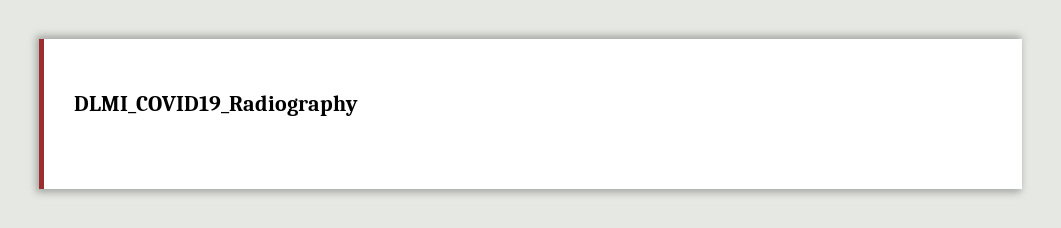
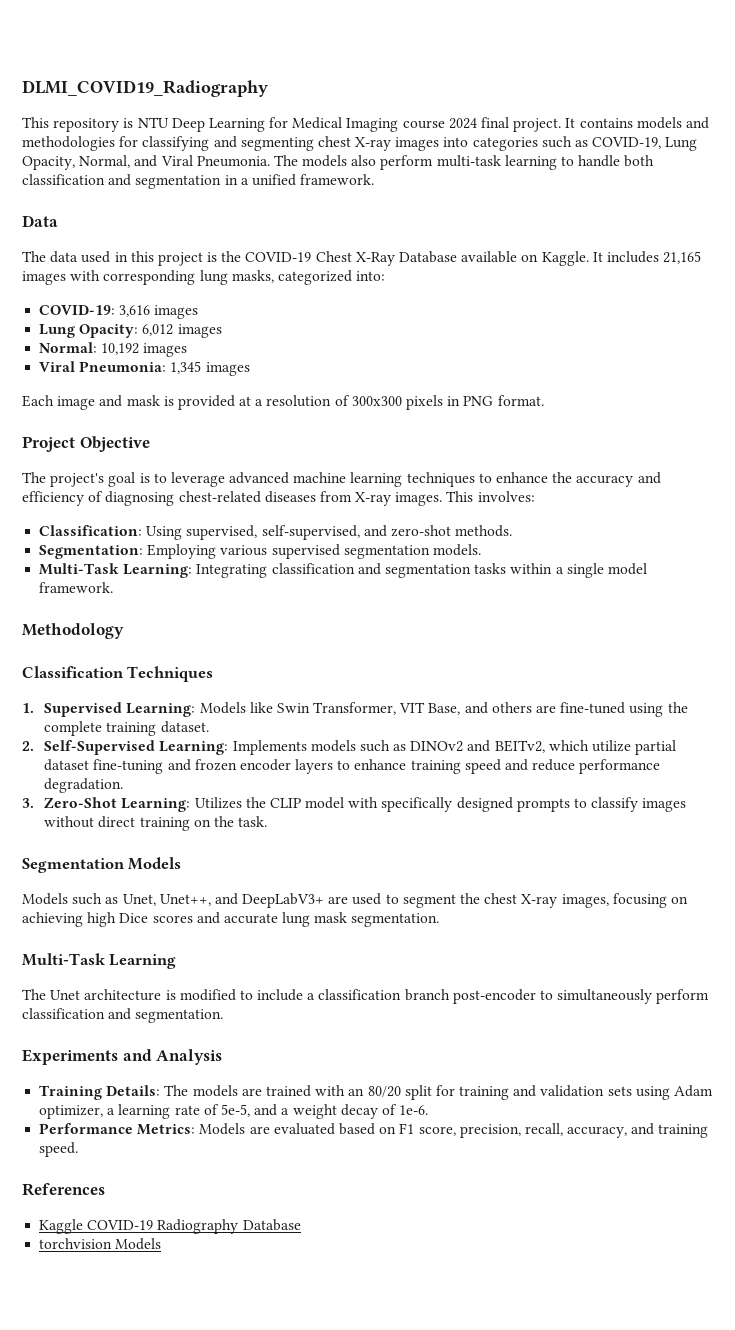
+ This repository is NTU Deep Learning for Medical Imaging course 2024 final project. It contains models and methodologies for classifying and segmenting chest X-ray images into categories such as COVID-19, Lung Opacity, Normal, and Viral Pneumonia. The models also perform multi-task learning to handle both classification and segmentation in a unified framework.
+ Data
+ The data used in this project is the COVID-19 Chest X-Ray Database available on Kaggle. It includes 21,165 images with corresponding lung masks, categorized into:
+ COVID-19: 3,616 images
+ Lung Opacity: 6,012 images
+ Normal: 10,192 images
+ Viral Pneumonia: 1,345 images
+ Each image and mask is provided at a resolution of 300x300 pixels in PNG format.
+ Project Objective
+ The project's goal is to leverage advanced machine learning techniques to enhance the accuracy and efficiency of diagnosing chest-related diseases from X-ray images. This involves:
+ Classification: Using supervised, self-supervised, and zero-shot methods.
+ Segmentation: Employing various supervised segmentation models.
+ Multi-Task Learning: Integrating classification and segmentation tasks within a single model framework.
+ Methodology
+ Classification Techniques
+ 1. Supervised Learning: Models like Swin Transformer, VIT Base, and others are fine-tuned using the complete training dataset.
+ 2. Self-Supervised Learning: Implements models such as DINOv2 and BEITv2, which utilize partial dataset fine-tuning and frozen encoder layers to enhance training speed and reduce performance degradation.
+ 3. Zero-Shot Learning: Utilizes the CLIP model with specifically designed prompts to classify images without direct training on the task.
+ Segmentation Models
+ Models such as Unet, Unet++, and DeepLabV3+ are used to segment the chest X-ray images, focusing on achieving high Dice scores and accurate lung mask segmentation.
+ Multi-Task Learning
+ The Unet architecture is modified to include a classification branch post-encoder to simultaneously perform classification and segmentation.
+ Experiments and Analysis
+ Training Details: The models are trained with an 80/20 split for training and validation sets using Adam optimizer, a learning rate of 5e-5, and a weight decay of 1e-6.
+ Performance Metrics: Models are evaluated based on F1 score, precision, recall, accuracy, and training speed.
+ References
+ Kaggle COVID-19 Radiography Database
+ torchvision Models

